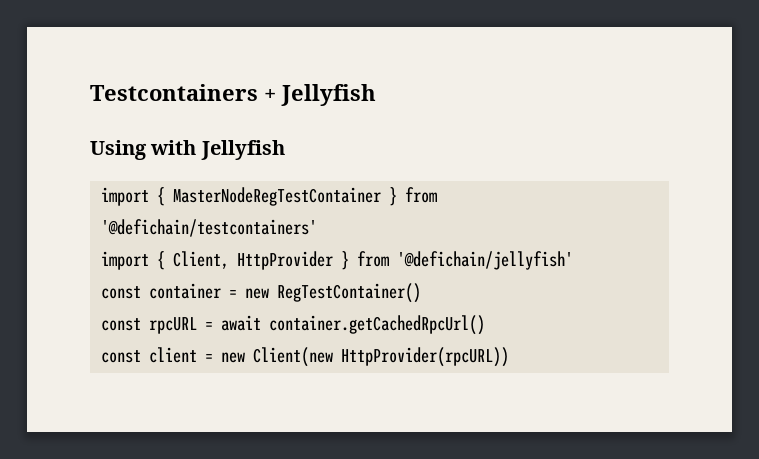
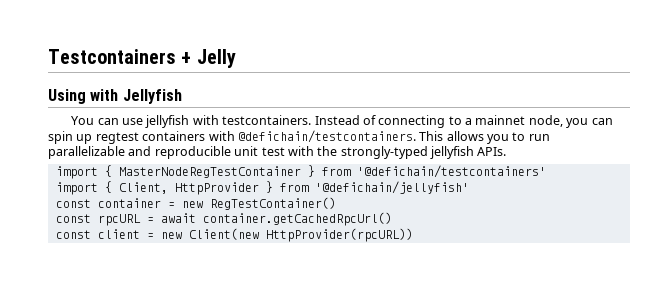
- Testcontainers + Jellyfish
+ Testcontainers + Jelly
+ You can use jellyfish with testcontainers. Instead of connecting to a mainnet node, you can spin up regtest containers with @defichain/testcontainers. This allows you to run parallelizable and reproducible unit test with the strongly-typed jellyfish APIs.

